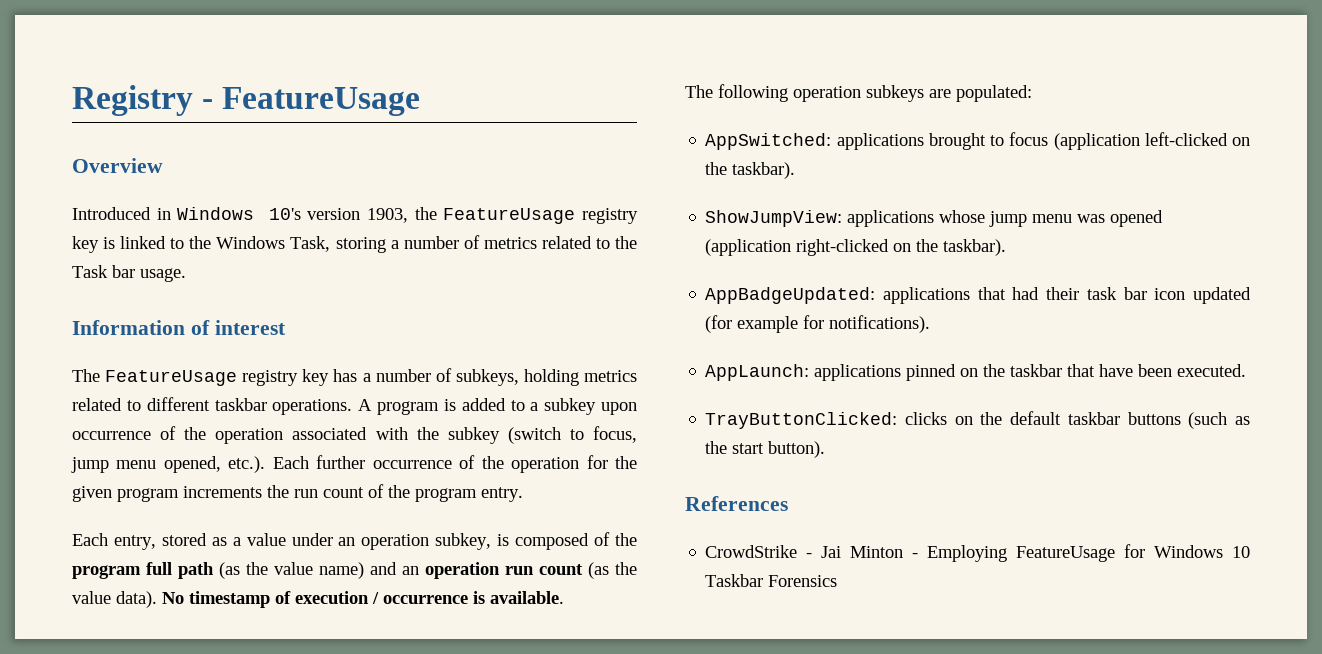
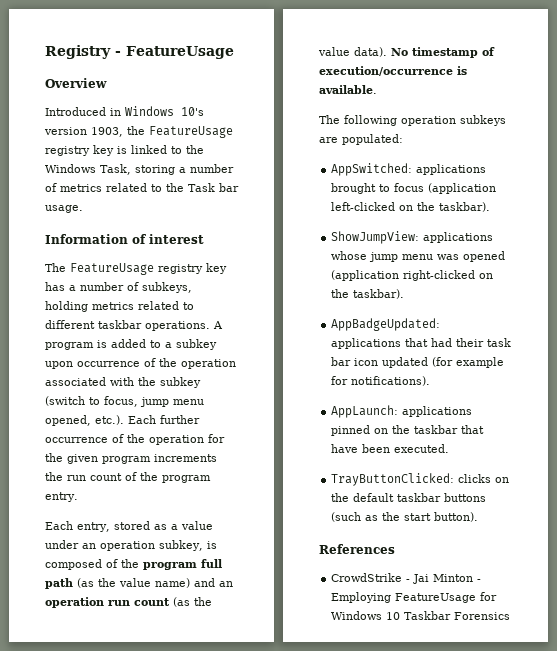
- No timestamp of execution / occurrence is available.
+ No timestamp of execution/occurrence is available.

